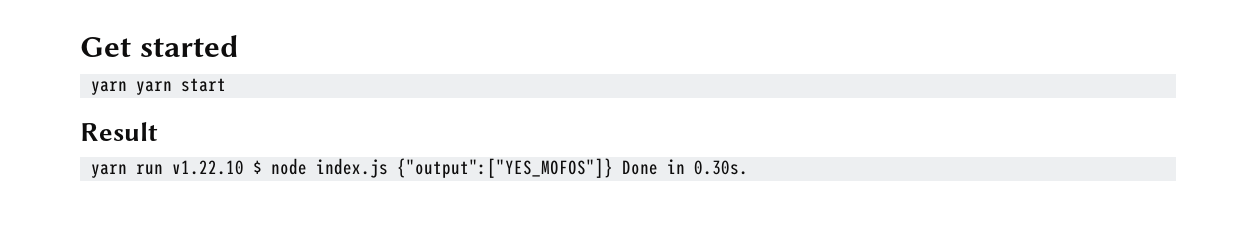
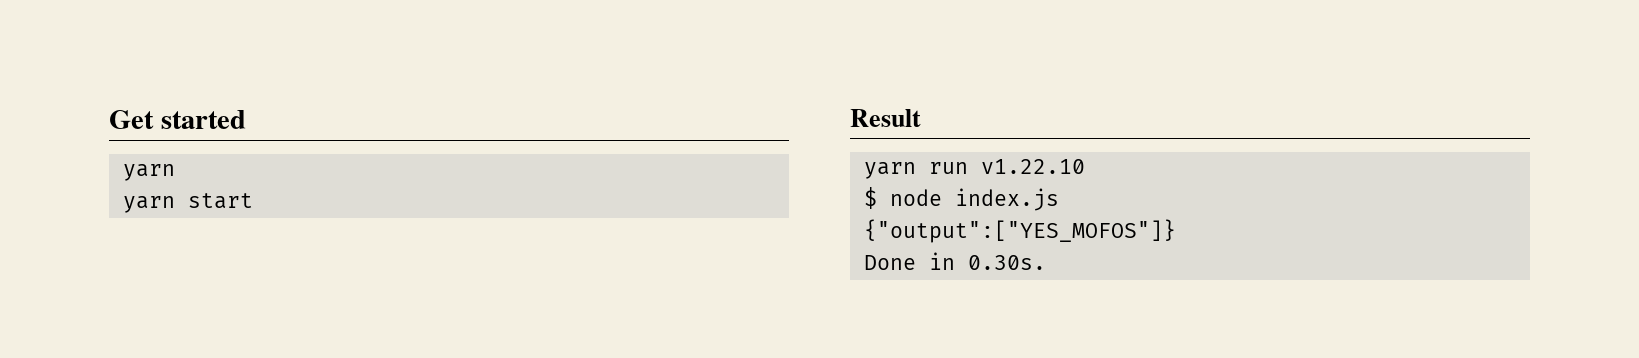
  Get started
- yarn yarn start
+ yarn
+ yarn start
- yarn run v1.22.10 $ node index.js {"output":["YES_MOFOS"]} Done in 0.30s.
+ yarn run v1.22.10
+ $ node index.js
+ {"output":["YES_MOFOS"]}
+ Done in 0.30s.

